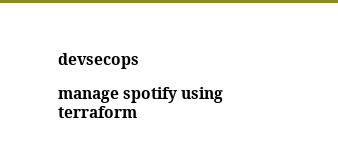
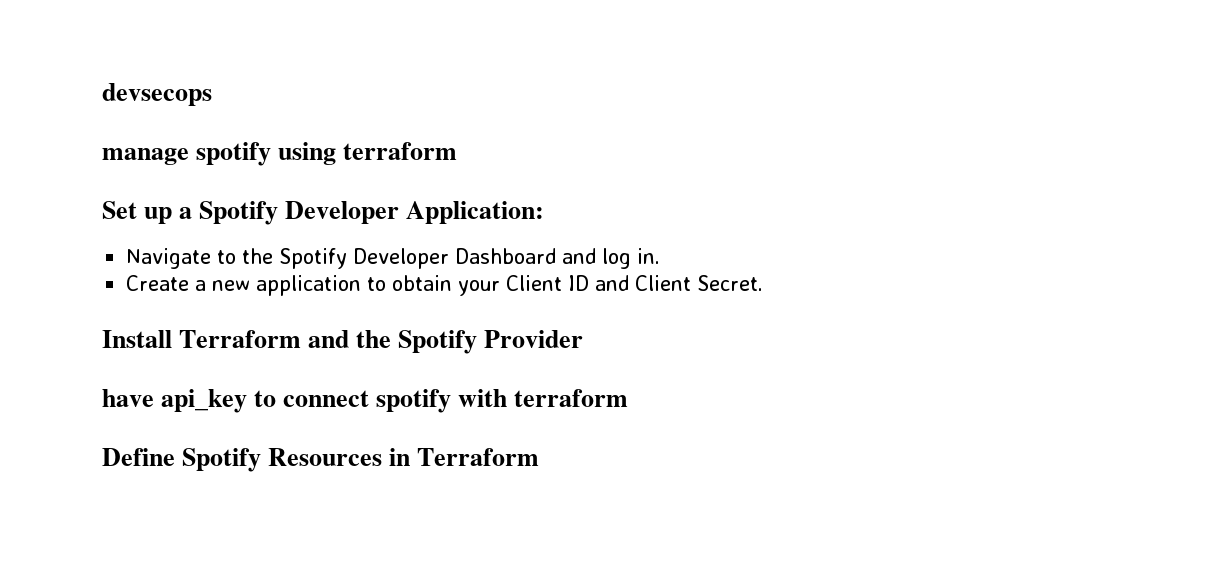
+ Set up a Spotify Developer Application:
+ Navigate to the Spotify Developer Dashboard and log in.
+ Create a new application to obtain your Client ID and Client Secret.
+ Install Terraform and the Spotify Provider
+ have api_key to connect spotify with terraform
+ Define Spotify Resources in Terraform

